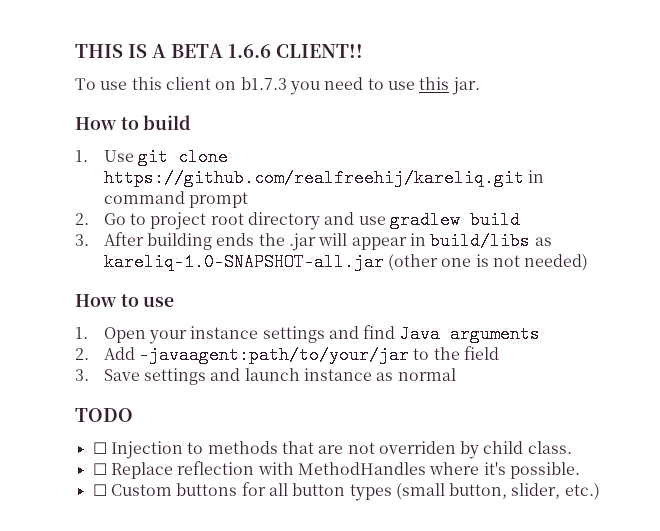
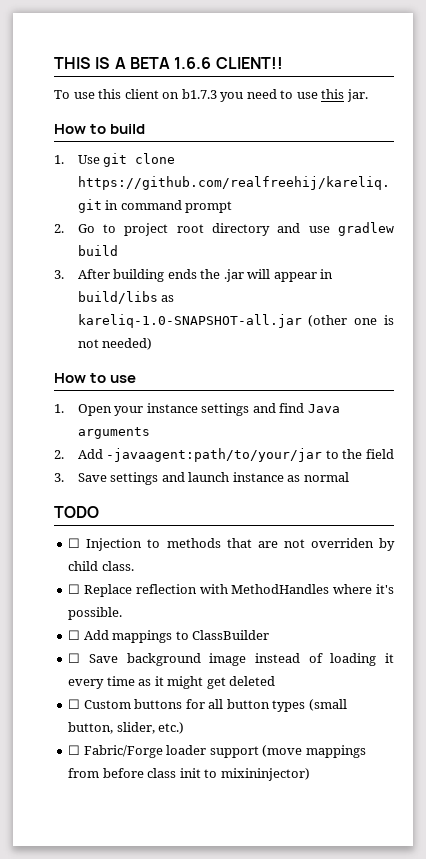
+ ☐ Add mappings to ClassBuilder
+ ☐ Save background image instead of loading it every time as it might get deleted
+ ☐ Fabric/Forge loader support (move mappings from before class init to mixininjector)

